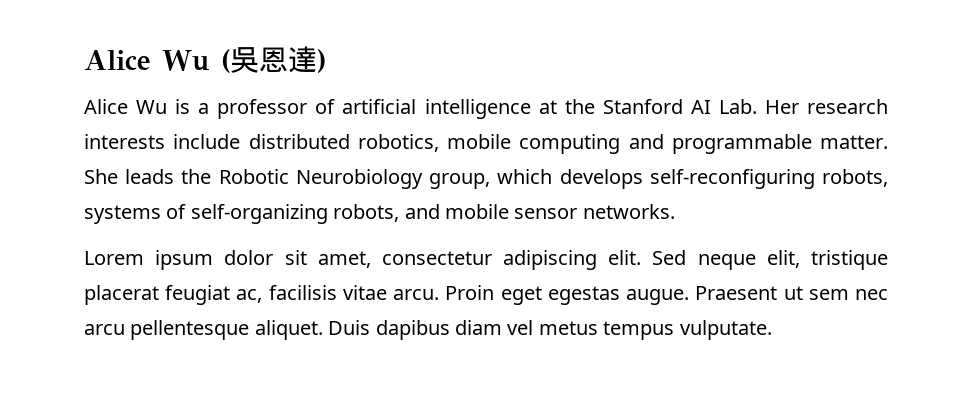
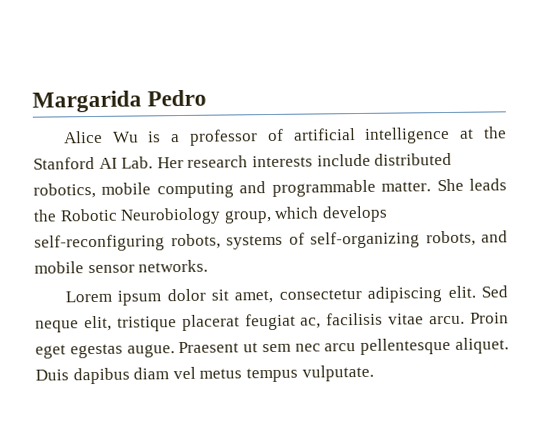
- Alice Wu (吳恩達)
+ Margarida Pedro

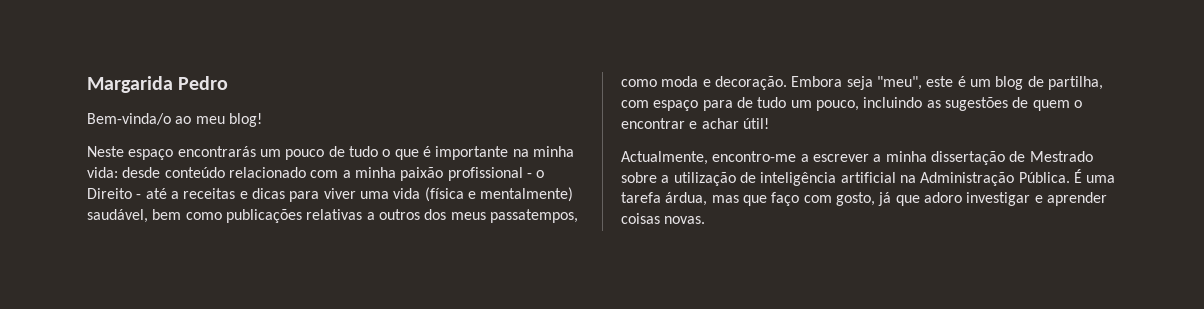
- Alice Wu is a professor of artificial intelligence at the Stanford AI Lab. Her research interests include distributed robotics, mobile computing and programmable matter. She leads the Robotic Neurobiology group, which develops self-reconfiguring robots, systems of self-organizing robots, and mobile sensor networks.
- Lorem ipsum dolor sit amet, consectetur adipiscing elit. Sed neque elit, tristique placerat feugiat ac, facilisis vitae arcu. Proin eget egestas augue. Praesent ut sem nec arcu pellentesque aliquet. Duis dapibus diam vel metus tempus vulputate.
+ Bem-vinda/o ao meu blog!
+ Neste espaço encontrarás um pouco de tudo o que é importante na minha vida: desde conteúdo relacionado com a minha paixão profissional - o Direito - até a receitas e dicas para viver uma vida (física e mentalmente) saudável, bem como publicações relativas a outros dos meus passatempos, como moda e decoração. Embora seja "meu", este é um blog de partilha, com espaço para de tudo um pouco, incluindo as sugestões de quem o encontrar e achar útil!
+ Actualmente, encontro-me a escrever a minha dissertação de Mestrado sobre a utilização de inteligência artificial na Administração Pública. É uma tarefa árdua, mas que faço com gosto, já que adoro investigar e aprender coisas novas.

